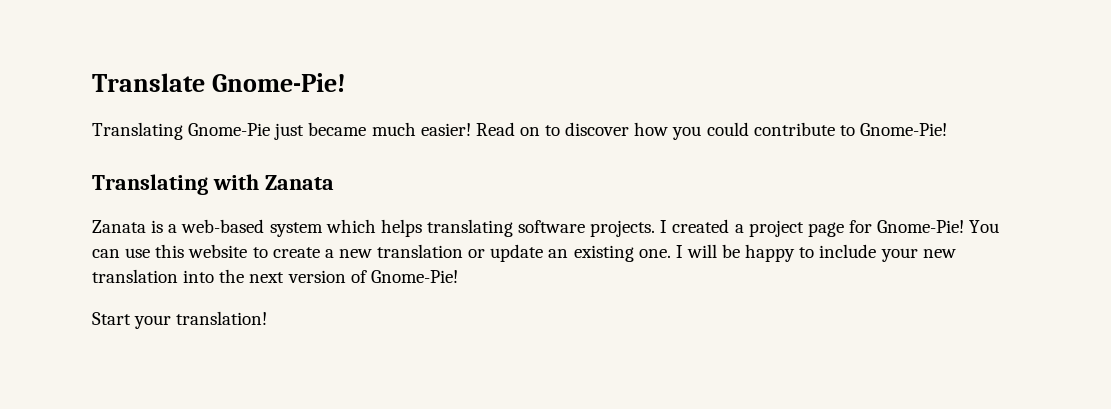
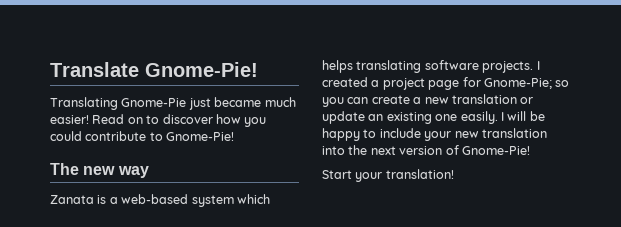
- Translating with Zanata
+ The new way
- I created a project page for Gnome-Pie! You can use this website to create a new translation or update an existing one.
+ I created a project page for Gnome-Pie; so you can create a new translation or update an existing one easily.

